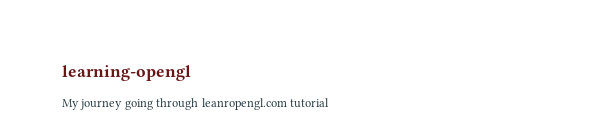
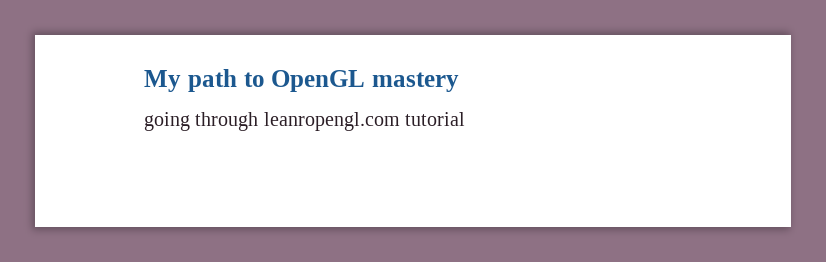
- learning-opengl
- My journey going through leanropengl.com tutorial
+ My path to OpenGL mastery
+ going through leanropengl.com tutorial

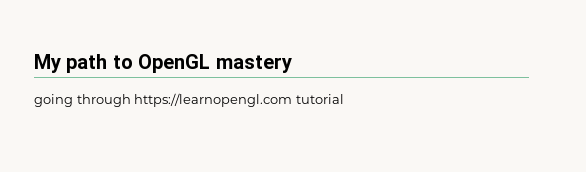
- going through leanropengl.com tutorial
+ going through https://learnopengl.com tutorial

